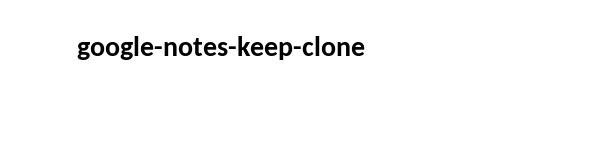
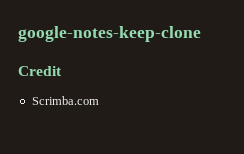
+ Credit
+ Scrimba.com

